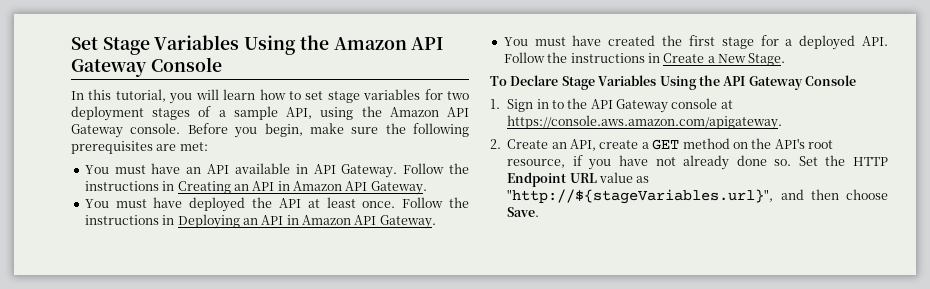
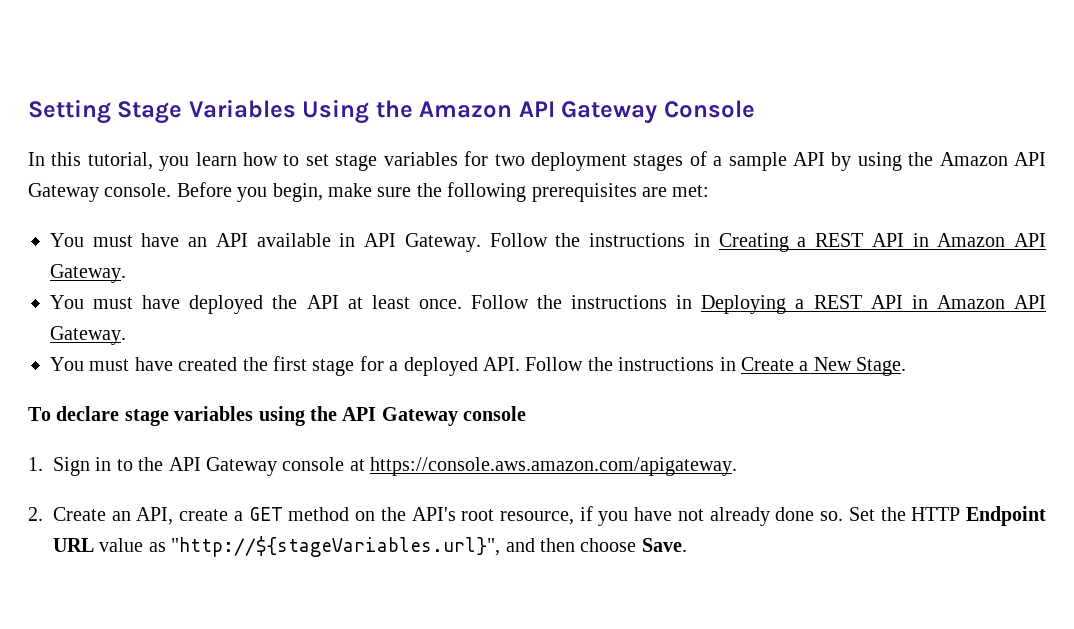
- Set Stage Variables Using the Amazon API Gateway Console
+ Setting Stage Variables Using the Amazon API Gateway Console
- In this tutorial, you will learn how to set stage variables for two deployment stages of a sample API, using the Amazon API Gateway console.
+ In this tutorial, you learn how to set stage variables for two deployment stages of a sample API by using the Amazon API Gateway console.
- Follow the instructions in Creating an API in Amazon API Gateway.
+ Follow the instructions in Creating a REST API in Amazon API Gateway.
- Follow the instructions in Deploying an API in Amazon API Gateway.
+ Follow the instructions in Deploying a REST API in Amazon API Gateway.
- To Declare Stage Variables Using the API Gateway Console
+ To declare stage variables using the API Gateway console

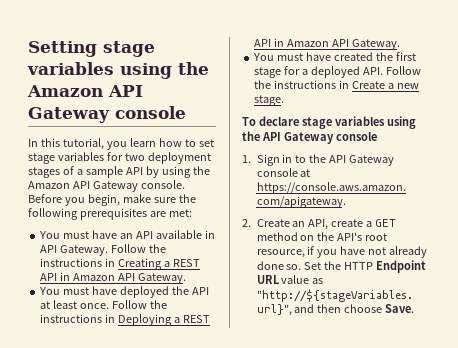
- Setting Stage Variables Using the Amazon API Gateway Console
+ Setting stage variables using the Amazon API Gateway console
- You must have created the first stage for a deployed API. Follow the instructions in Create a New Stage.
+ You must have created the first stage for a deployed API. Follow the instructions in Create a new stage.

